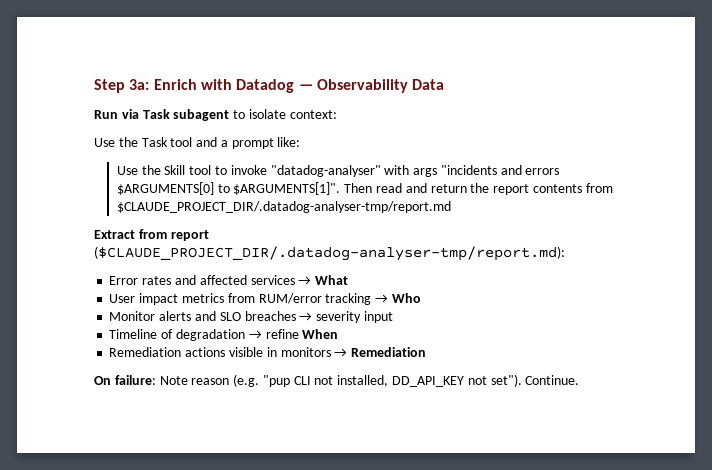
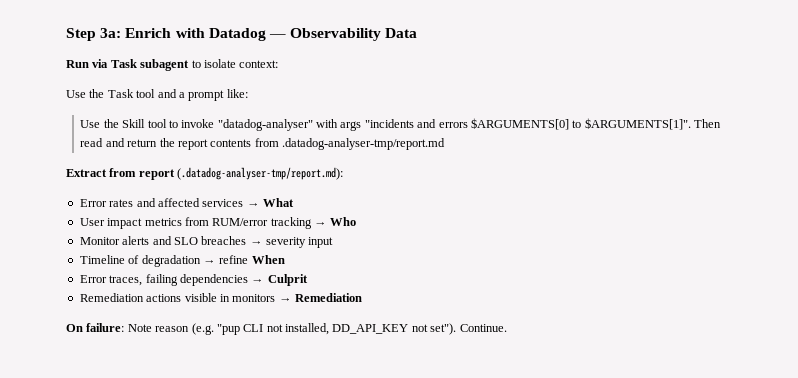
- Then read and return the report contents from $CLAUDE_PROJECT_DIR/.datadog-analyser-tmp/report.md
+ Then read and return the report contents from .datadog-analyser-tmp/report.md
- Extract from report ($CLAUDE_PROJECT_DIR/.datadog-analyser-tmp/report.md):
+ Extract from report (.datadog-analyser-tmp/report.md):
+ Error traces, failing dependencies → Culprit

